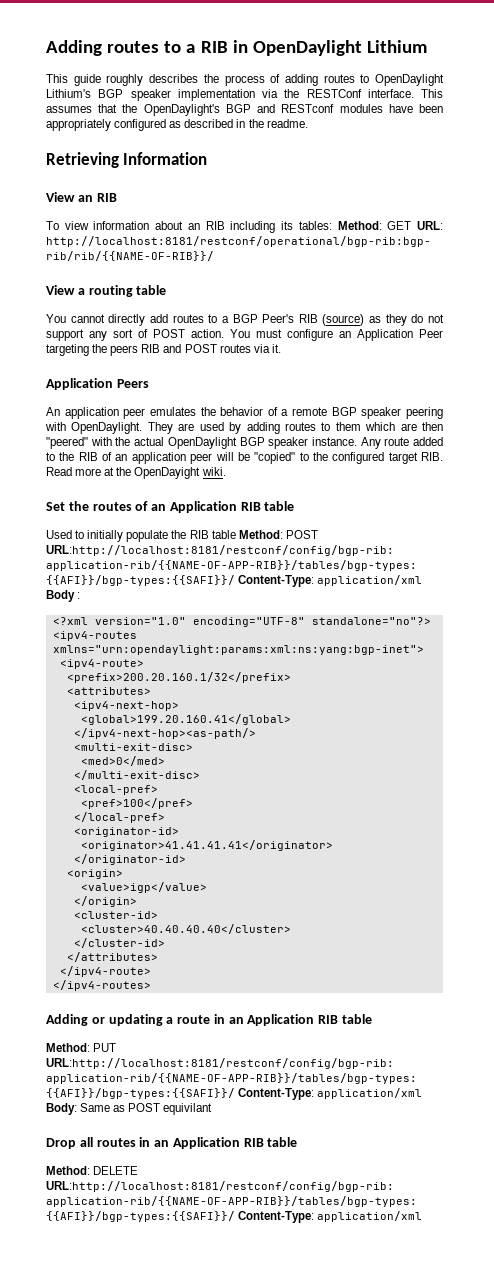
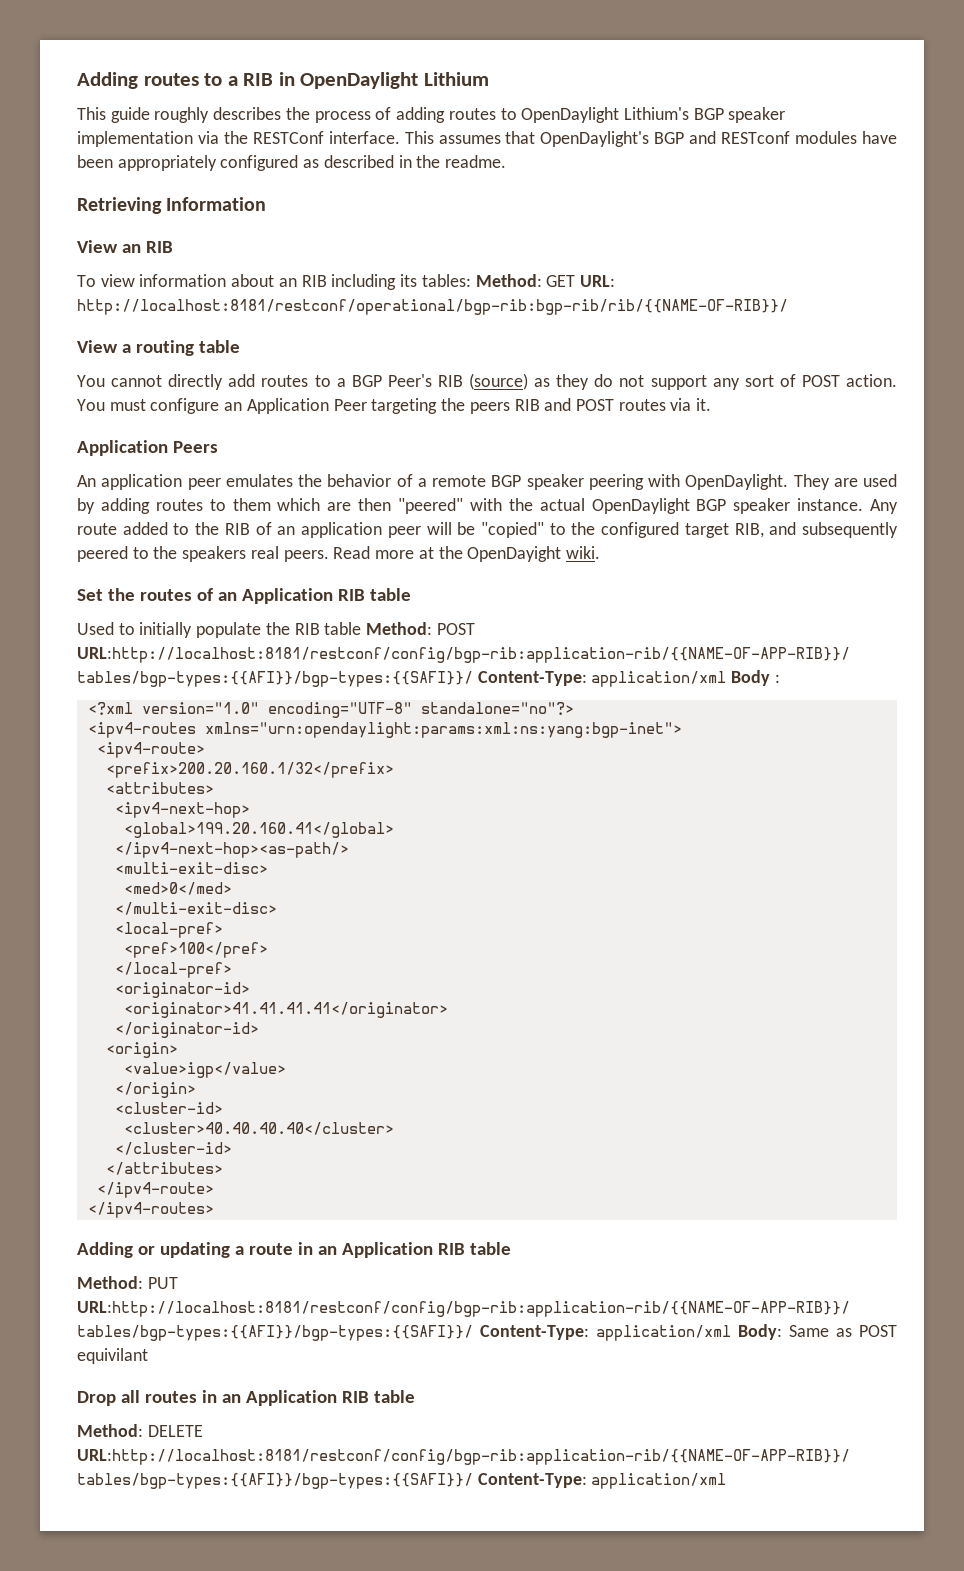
- This assumes that the OpenDaylight's BGP and RESTconf modules have been appropriately configured as described in the readme.
+ This assumes that OpenDaylight's BGP and RESTconf modules have been appropriately configured as described in the readme.
- Any route added to the RIB of an application peer will be "copied" to the configured target RIB. Read more at the OpenDayight wiki.
+ Any route added to the RIB of an application peer will be "copied" to the configured target RIB, and subsequently peered to the speakers real peers. Read more at the OpenDayight wiki.

